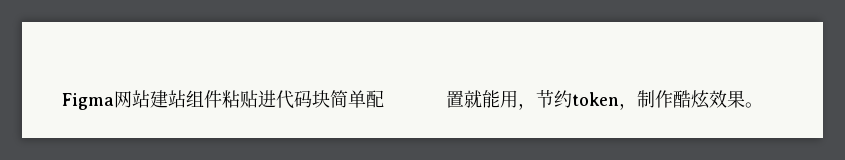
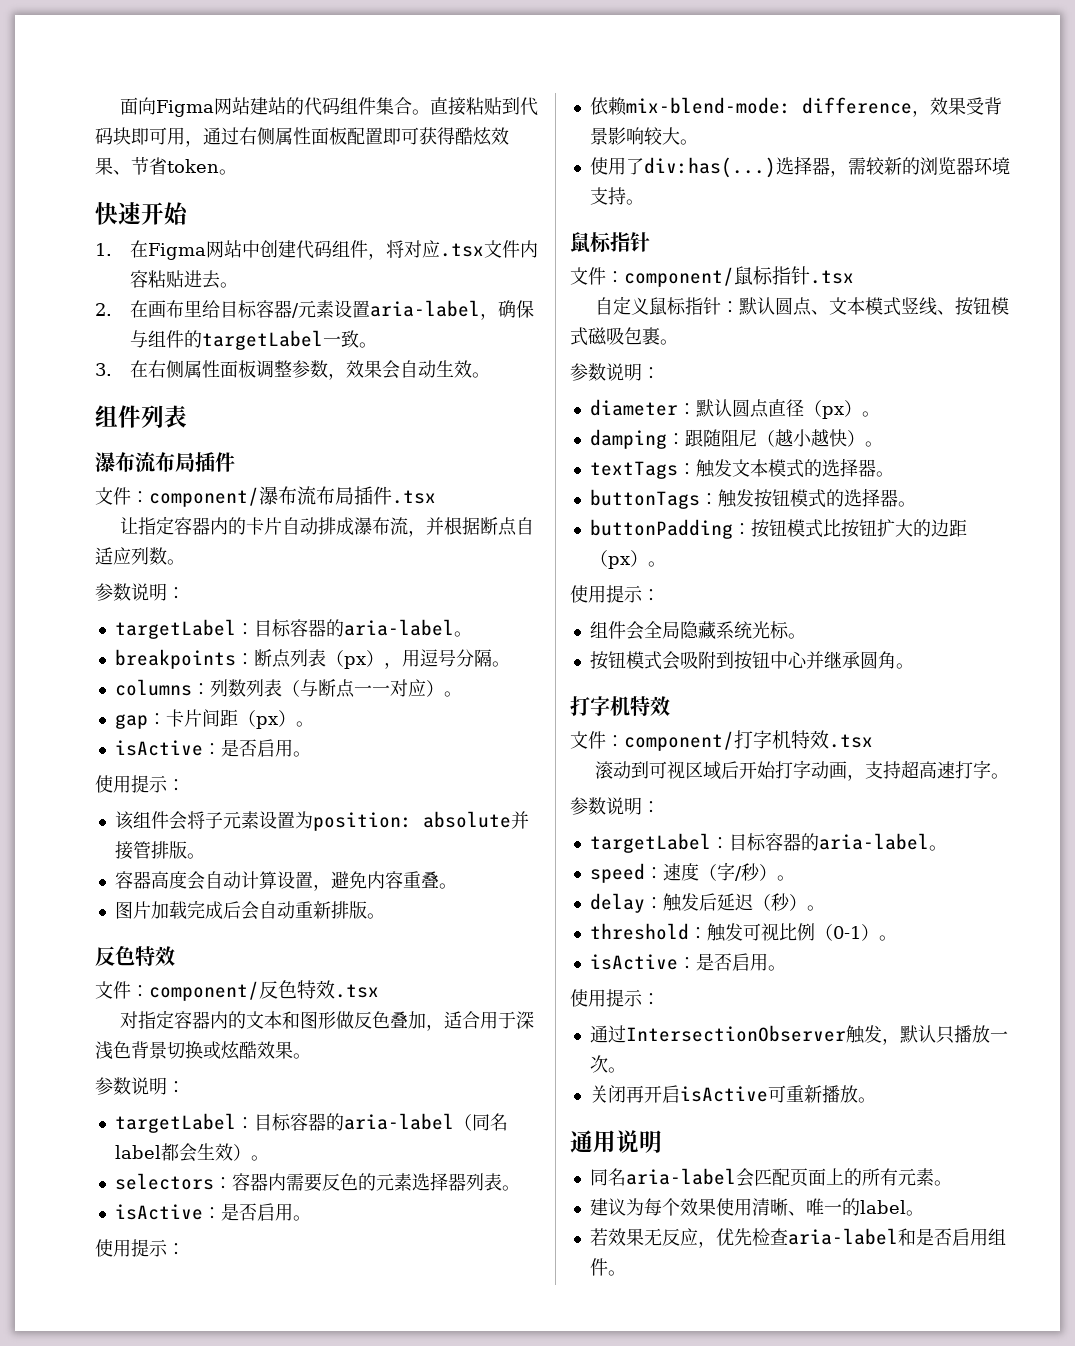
- Figma网站建站组件粘贴进代码块简单配置就能用，节约token，制作酷炫效果。
+ 面向Figma网站建站的代码组件集合。直接粘贴到代码块即可用，通过右侧属性面板配置即可获得酷炫效果、节省token。
+ 快速开始
+ 1.在Figma网站中创建代码组件，将对应.tsx文件内容粘贴进去。
+ 2.在画布里给目标容器/元素设置aria-label，确保与组件的targetLabel一致。
+ 3.在右侧属性面板调整参数，效果会自动生效。
+ 组件列表
+ 瀑布流布局插件
+ 文件：component/瀑布流布局插件.tsx
+ 让指定容器内的卡片自动排成瀑布流，并根据断点自适应列数。
+ 参数说明：
+ targetLabel：目标容器的aria-label。
+ breakpoints：断点列表（px），用逗号分隔。
+ columns：列数列表（与断点一一对应）。
+ gap：卡片间距（px）。
+ isActive：是否启用。
+ 使用提示：
+ 该组件会将子元素设置为position: absolute并接管排版。
+ 容器高度会自动计算设置，避免内容重叠。
+ 图片加载完成后会自动重新排版。
+ 反色特效
+ 文件：component/反色特效.tsx
+ 对指定容器内的文本和图形做反色叠加，适合用于深浅色背景切换或炫酷效果。
+ 参数说明：
+ targetLabel：目标容器的aria-label（同名label都会生效）。
+ selectors：容器内需要反色的元素选择器列表。
+ isActive：是否启用。
+ 使用提示：
+ 依赖mix-blend-mode: difference，效果受背景影响较大。
+ 使用了div:has(...)选择器，需较新的浏览器环境支持。
+ 鼠标指针
+ 文件：component/鼠标指针.tsx
+ 自定义鼠标指针：默认圆点、文本模式竖线、按钮模式磁吸包裹。
+ 参数说明：
+ diameter：默认圆点直径（px）。
+ damping：跟随阻尼（越小越快）。
+ textTags：触发文本模式的选择器。
+ buttonTags：触发按钮模式的选择器。
+ buttonPadding：按钮模式比按钮扩大的边距（px）。
+ 使用提示：
+ 组件会全局隐藏系统光标。
+ 按钮模式会吸附到按钮中心并继承圆角。
+ 打字机特效
+ 文件：component/打字机特效.tsx
+ 滚动到可视区域后开始打字动画，支持超高速打字。
+ 参数说明：
+ targetLabel：目标容器的aria-label。
+ speed：速度（字/秒）。
+ delay：触发后延迟（秒）。
+ threshold：触发可视比例（0-1）。
+ isActive：是否启用。
+ 使用提示：
+ 通过IntersectionObserver触发，默认只播放一次。
+ 关闭再开启isActive可重新播放。
+ 通用说明
+ 同名aria-label会匹配页面上的所有元素。
+ 建议为每个效果使用清晰、唯一的label。
+ 若效果无反应，优先检查aria-label和是否启用组件。

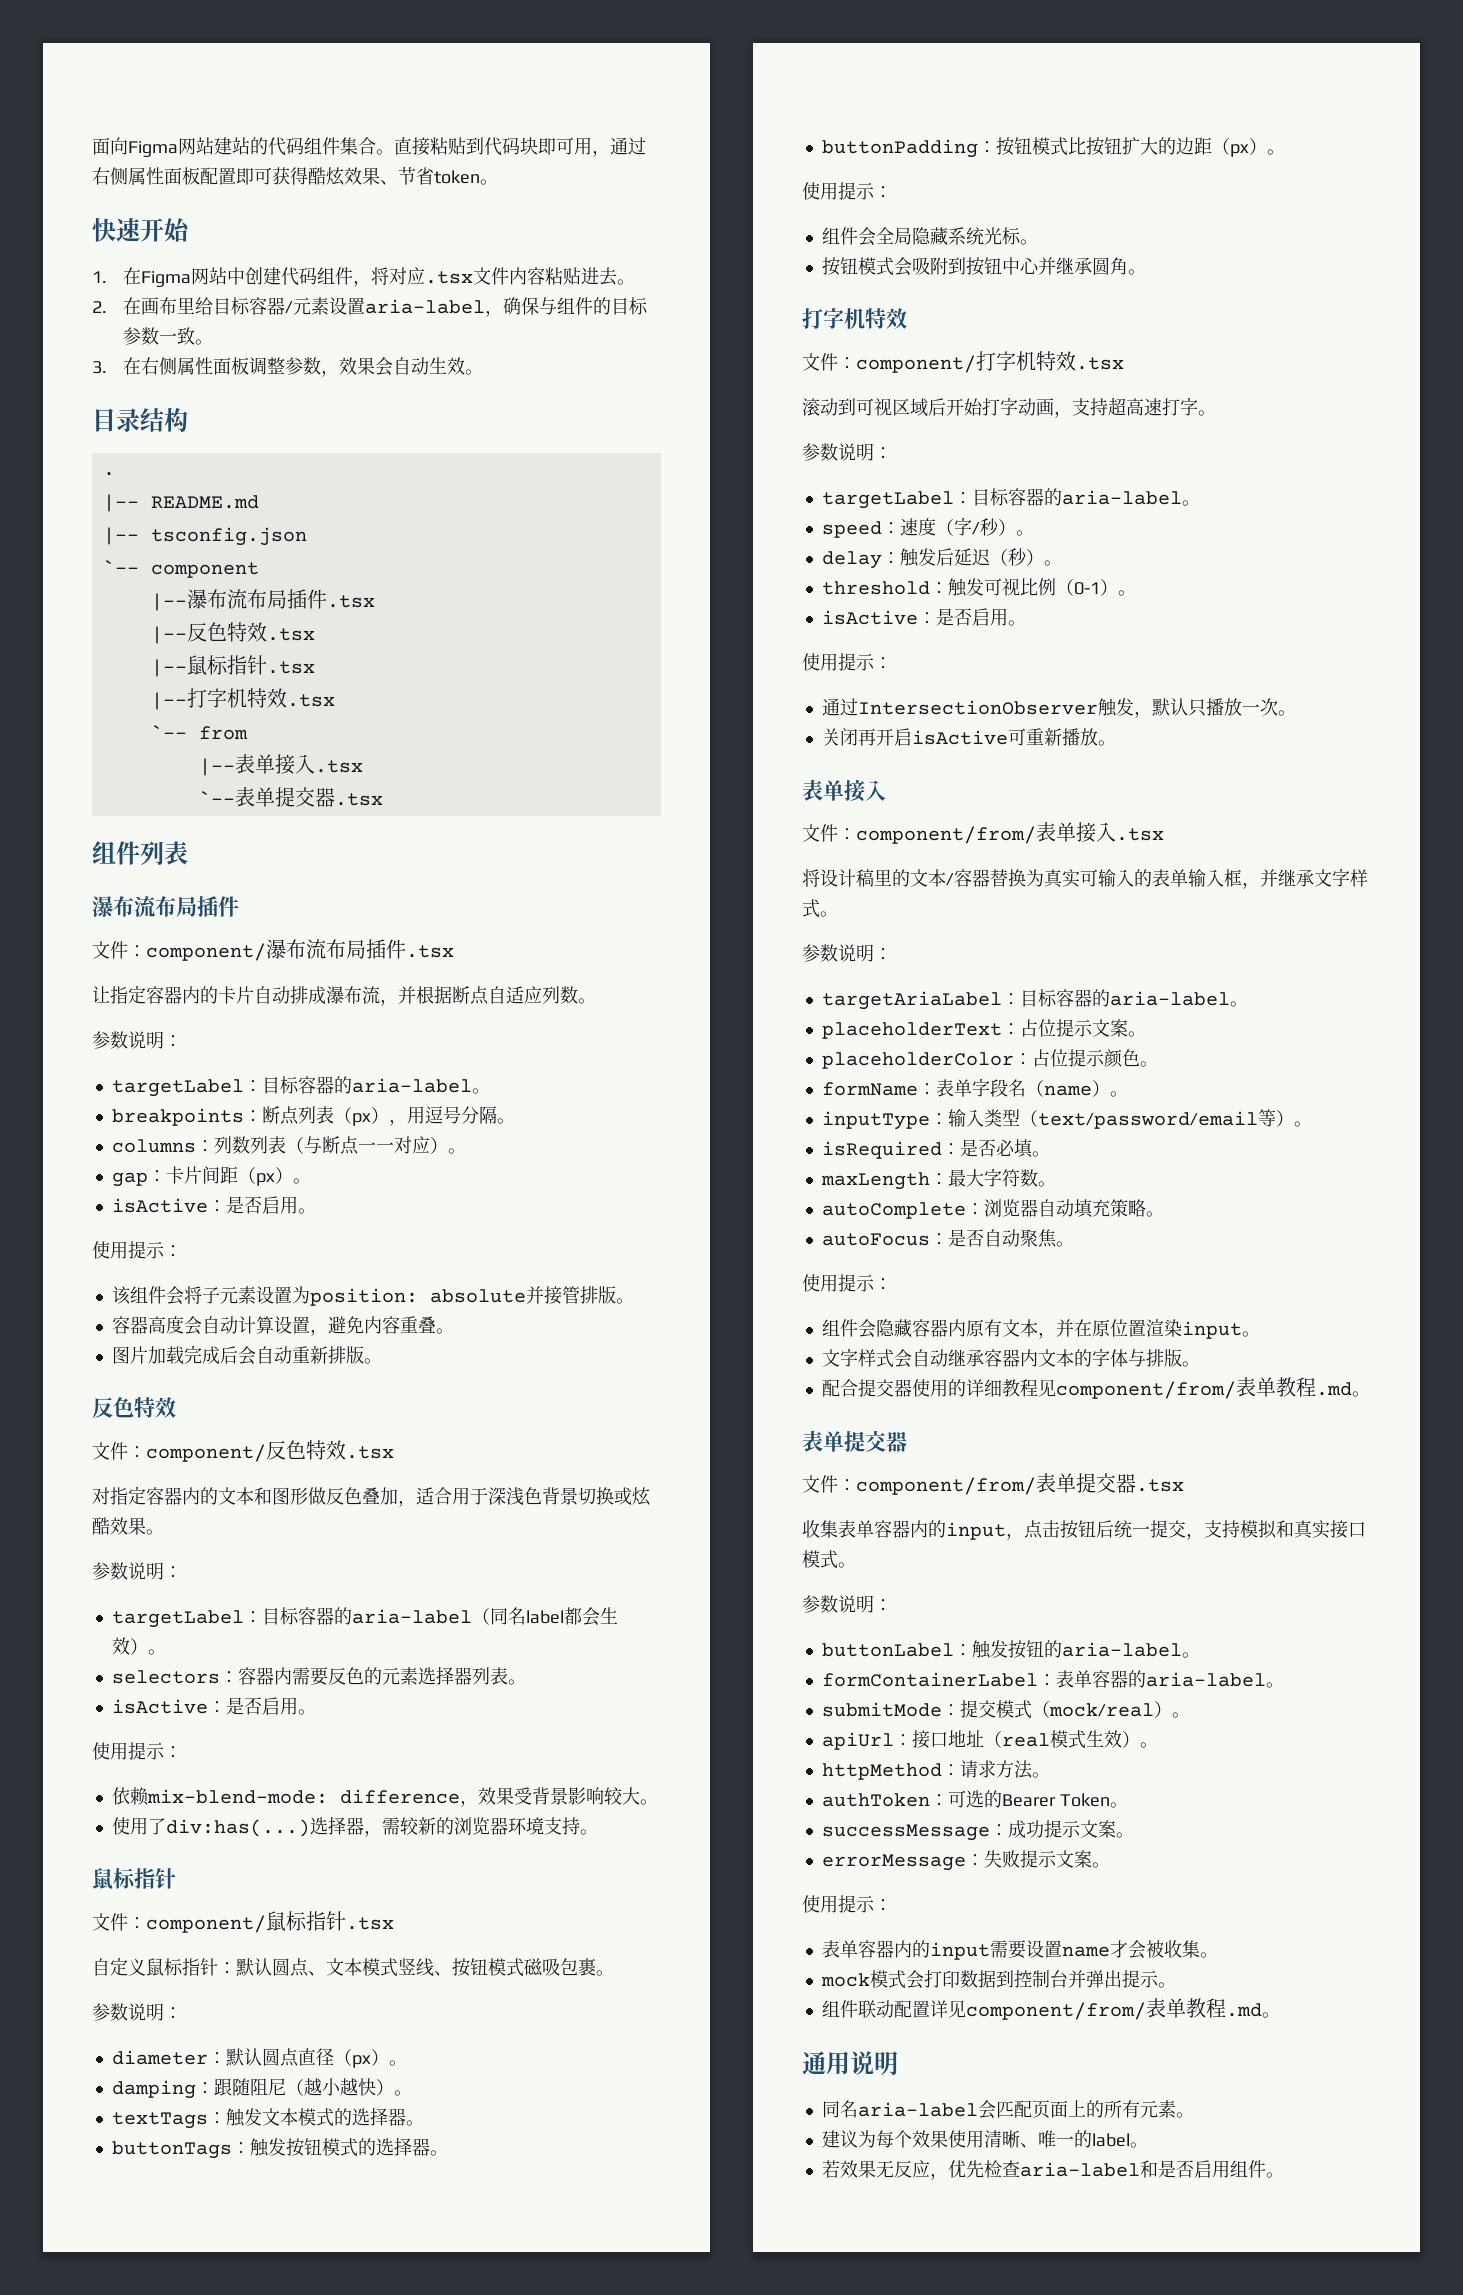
- 2.在画布里给目标容器/元素设置aria-label，确保与组件的targetLabel一致。
+ 2.在画布里给目标容器/元素设置aria-label，确保与组件的目标参数一致。
+ 目录结构
+ .
+ |-- README.md
+ |-- tsconfig.json
+ `-- component
+ |--瀑布流布局插件.tsx
+ |--反色特效.tsx
+ |--鼠标指针.tsx
+ |--打字机特效.tsx
+ `-- from
+ |--表单接入.tsx
+ `--表单提交器.tsx
  关闭再开启isActive可重新播放。
+ 表单接入
+ 文件：component/from/表单接入.tsx
+ 将设计稿里的文本/容器替换为真实可输入的表单输入框，并继承文字样式。
+ 参数说明：
+ targetAriaLabel：目标容器的aria-label。
+ placeholderText：占位提示文案。
+ placeholderColor：占位提示颜色。
+ formName：表单字段名（name）。
+ inputType：输入类型（text/password/email等）。
+ isRequired：是否必填。
+ maxLength：最大字符数。
+ autoComplete：浏览器自动填充策略。
+ autoFocus：是否自动聚焦。
+ 使用提示：
+ 组件会隐藏容器内原有文本，并在原位置渲染input。
+ 文字样式会自动继承容器内文本的字体与排版。
+ 配合提交器使用的详细教程见component/from/表单教程.md。
+ 表单提交器
+ 文件：component/from/表单提交器.tsx
+ 收集表单容器内的input，点击按钮后统一提交，支持模拟和真实接口模式。
+ 参数说明：
+ buttonLabel：触发按钮的aria-label。
+ formContainerLabel：表单容器的aria-label。
+ submitMode：提交模式（mock/real）。
+ apiUrl：接口地址（real模式生效）。
+ httpMethod：请求方法。
+ authToken：可选的Bearer Token。
+ successMessage：成功提示文案。
+ errorMessage：失败提示文案。
+ 使用提示：
+ 表单容器内的input需要设置name才会被收集。
+ mock模式会打印数据到控制台并弹出提示。
+ 组件联动配置详见component/from/表单教程.md。

